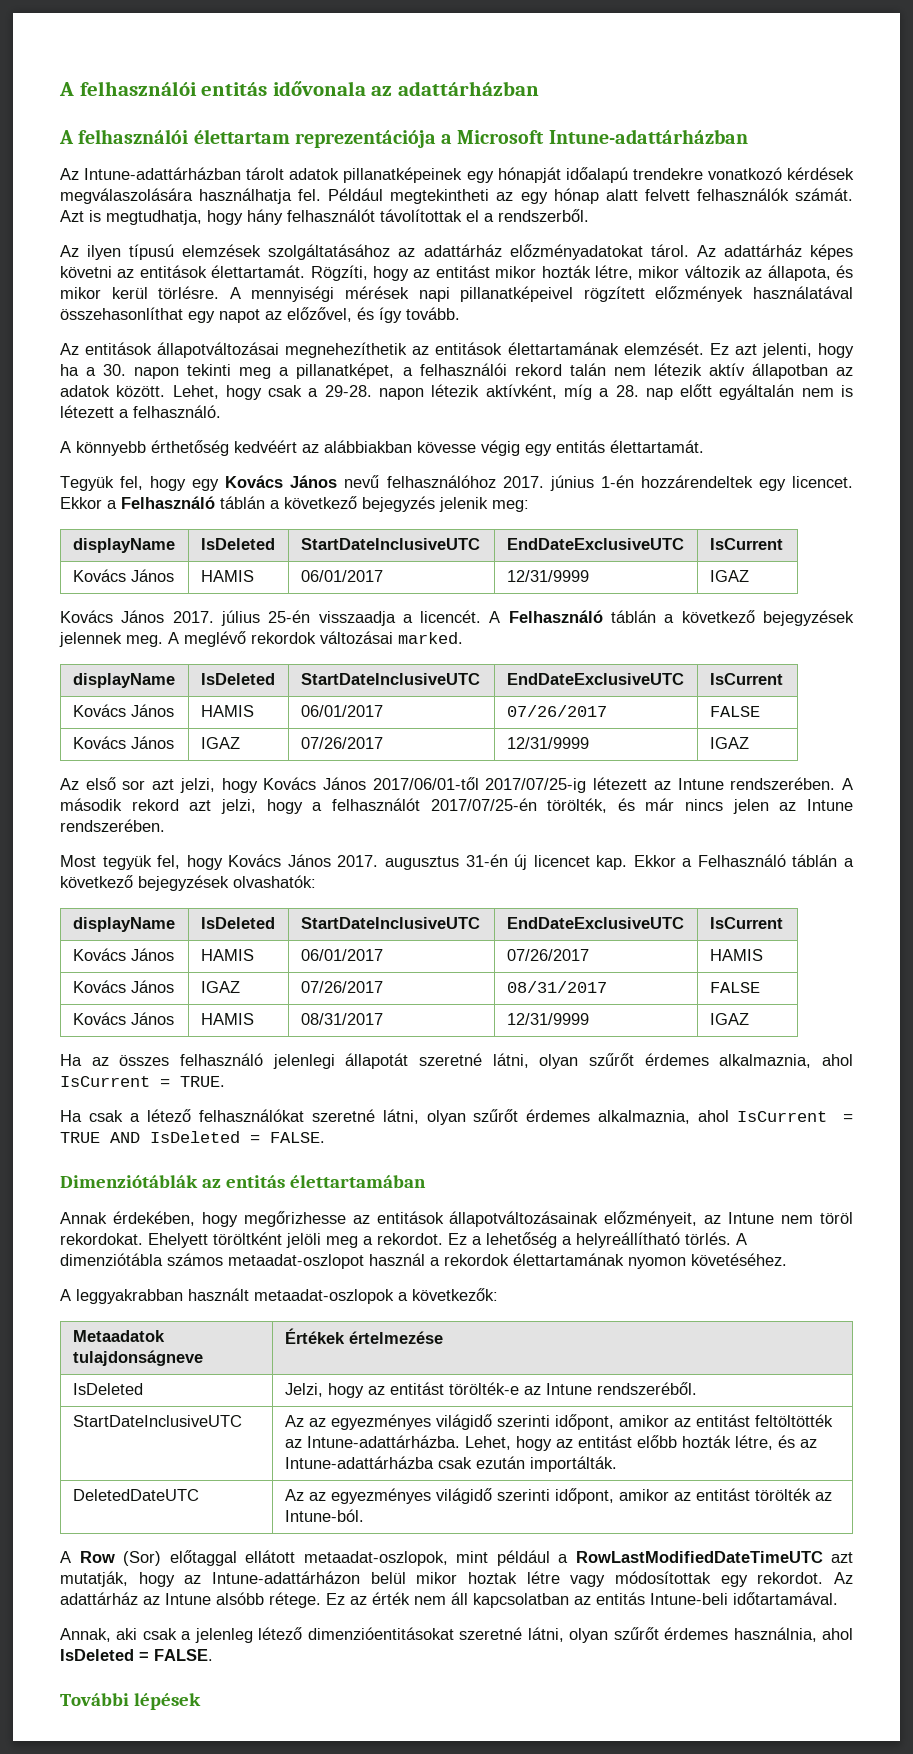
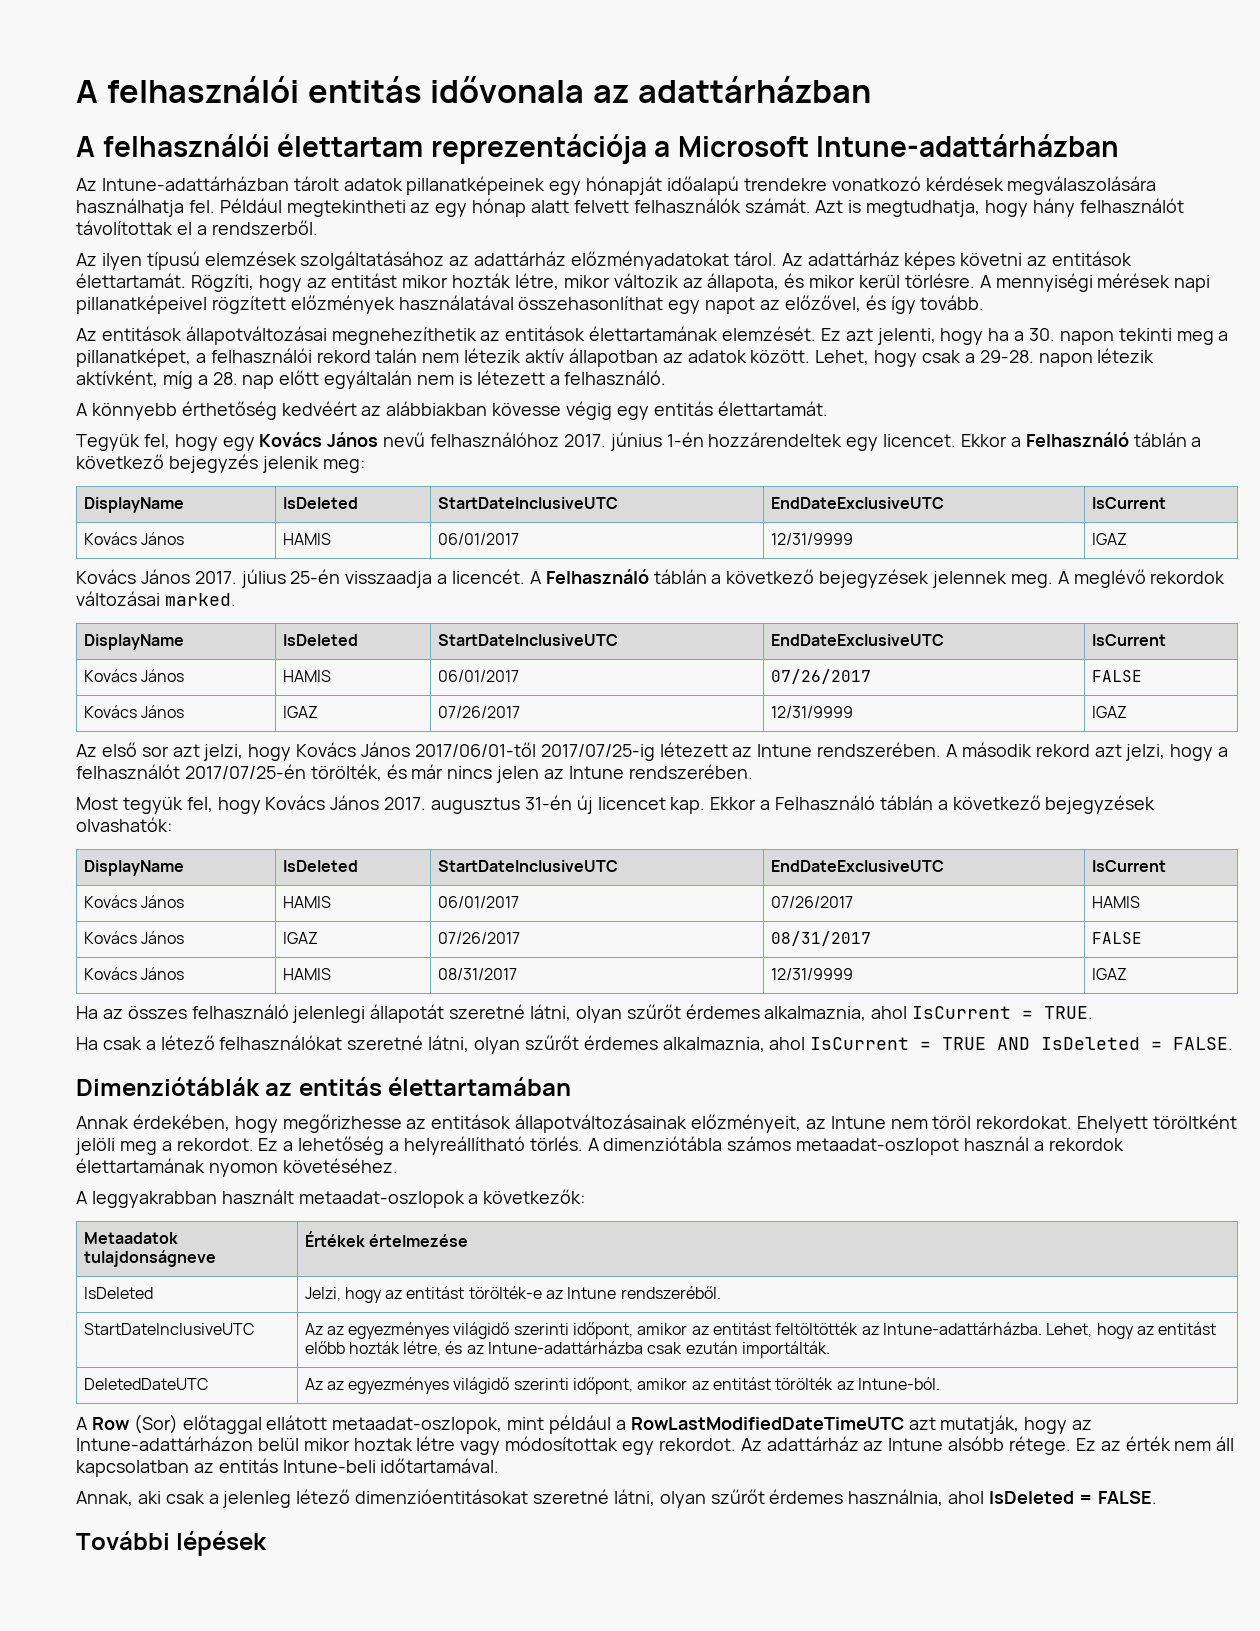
  Ekkor a Felhasználó táblán a következő bejegyzés jelenik meg:
- displayName | IsDeleted | StartDateInclusiveUTC | EndDateExclusiveUTC | IsCurrent
+ DisplayName | IsDeleted | StartDateInclusiveUTC | EndDateExclusiveUTC | IsCurrent
  A meglévő rekordok változásai marked.
- displayName | IsDeleted | StartDateInclusiveUTC | EndDateExclusiveUTC | IsCurrent
+ DisplayName | IsDeleted | StartDateInclusiveUTC | EndDateExclusiveUTC | IsCurrent
  Most tegyük fel, hogy Kovács János 2017. augusztus 31-én új licencet kap. Ekkor a Felhasználó táblán a következő bejegyzések olvashatók:
- displayName | IsDeleted | StartDateInclusiveUTC | EndDateExclusiveUTC | IsCurrent
+ DisplayName | IsDeleted | StartDateInclusiveUTC | EndDateExclusiveUTC | IsCurrent

